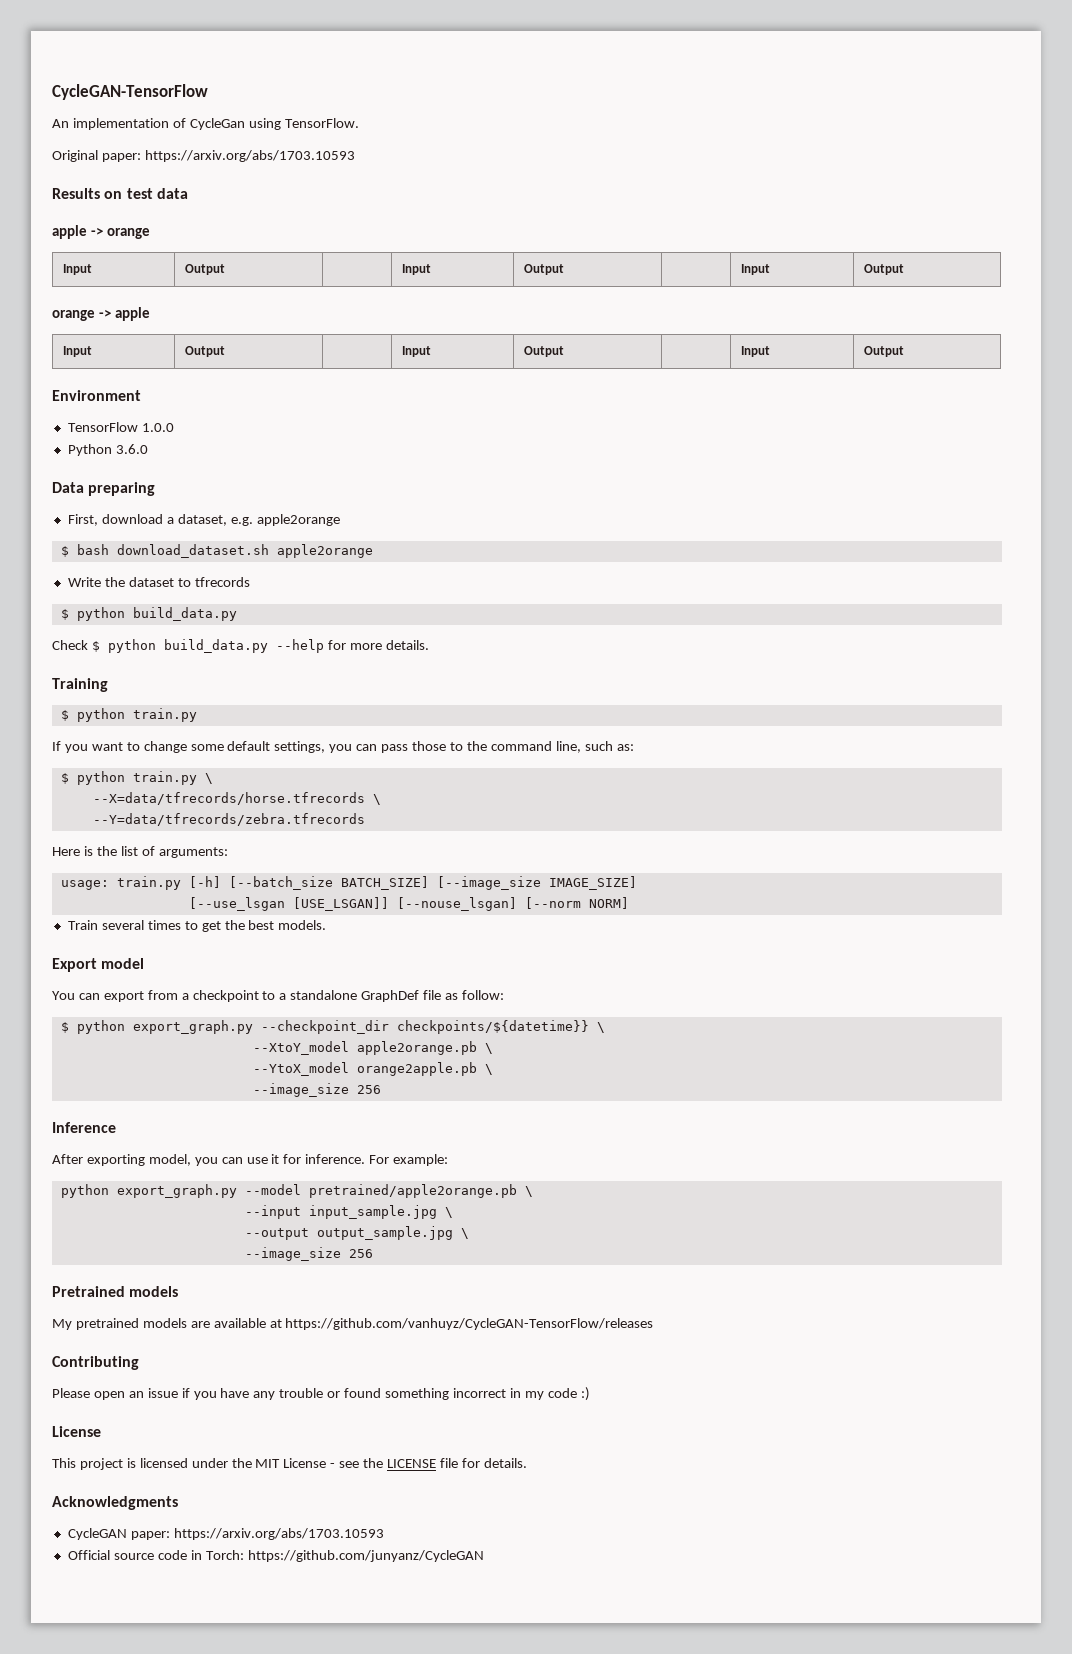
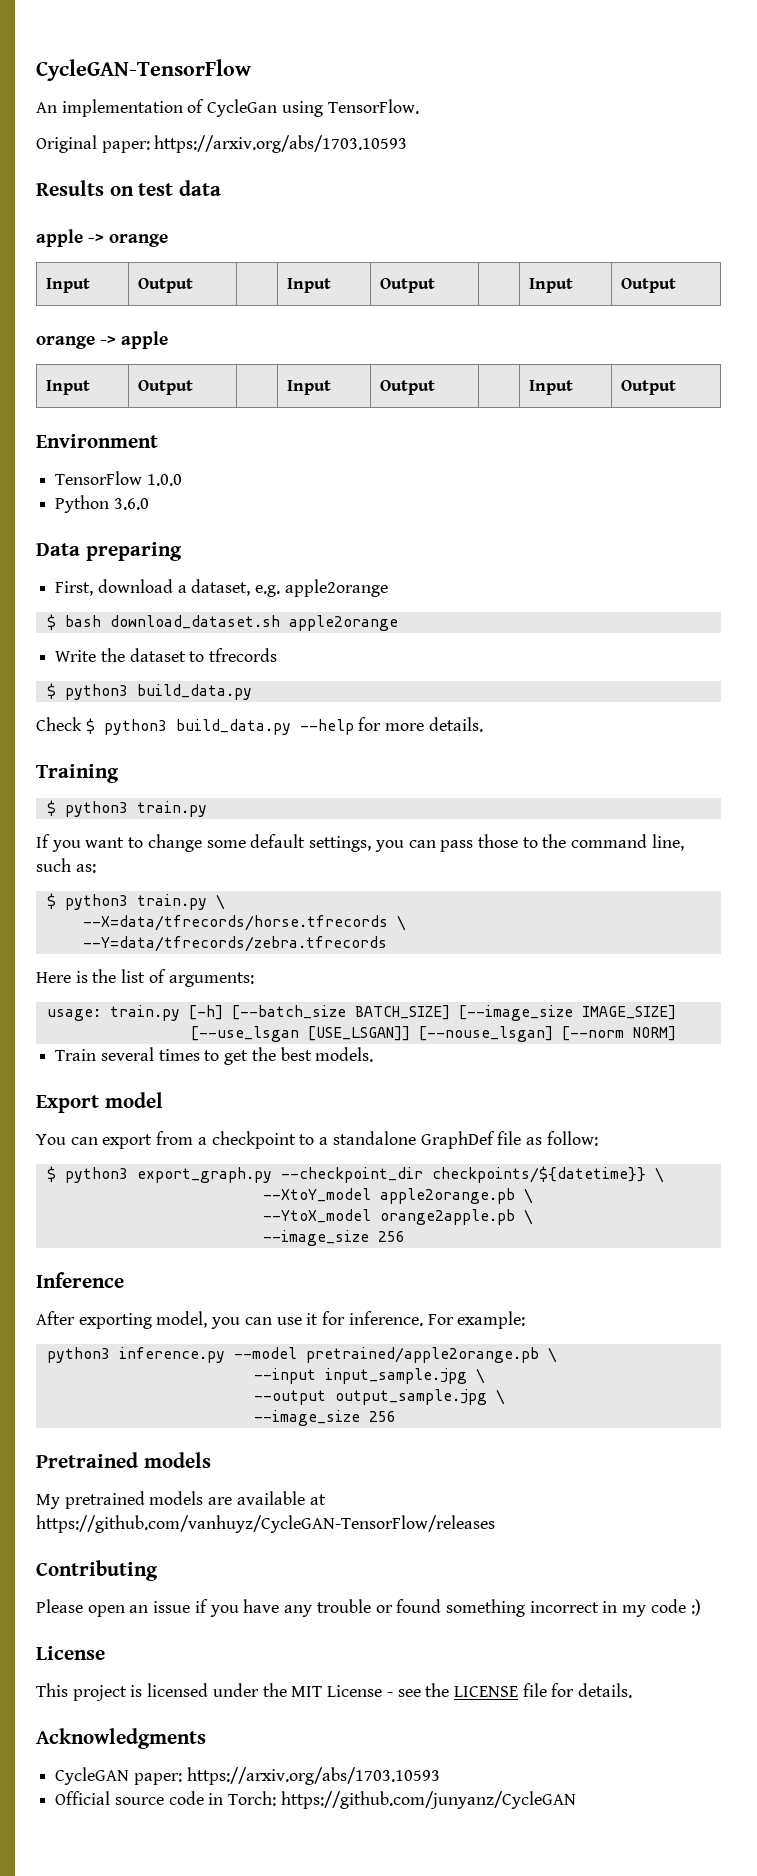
  Write the dataset to tfrecords
- $ python build_data.py
+ $ python3 build_data.py
- Check $ python build_data.py --help for more details.
+ Check $ python3 build_data.py --help for more details.
  Training
- $ python train.py
+ $ python3 train.py
- $ python train.py \
+ $ python3 train.py \
- $ python export_graph.py --checkpoint_dir checkpoints/${datetime}} \
+ $ python3 export_graph.py --checkpoint_dir checkpoints/${datetime}} \
- python export_graph.py --model pretrained/apple2orange.pb \
+ python3 inference.py --model pretrained/apple2orange.pb \

